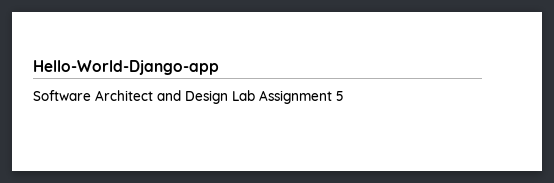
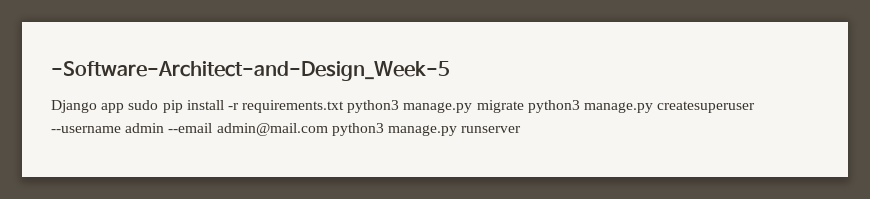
- Hello-World-Django-app
- Software Architect and Design Lab Assignment 5
+ -Software-Architect-and-Design_Week-5
+ Django app sudo pip install -r requirements.txt python3 manage.py migrate python3 manage.py createsuperuser --username admin --email admin@mail.com python3 manage.py runserver

